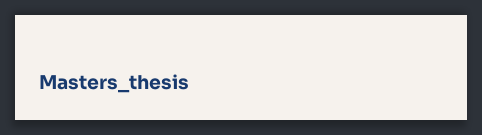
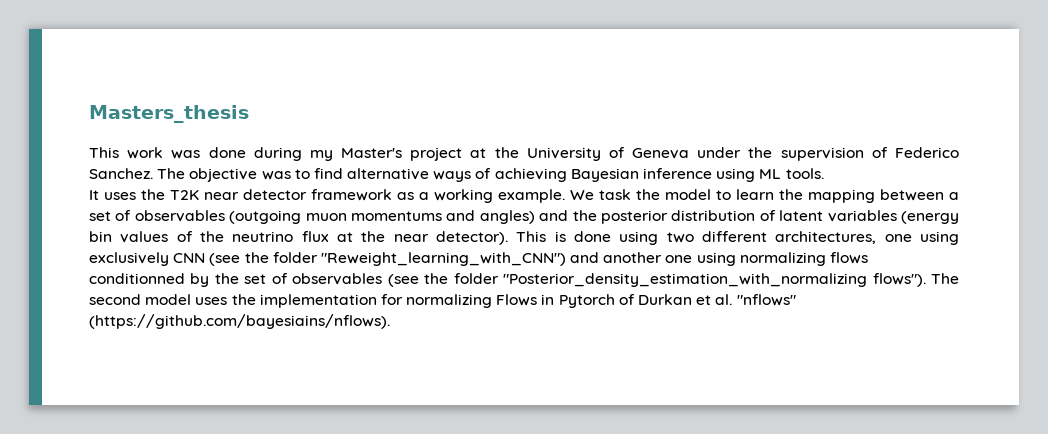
+ This work was done during my Master's project at the University of Geneva under the supervision of Federico Sanchez. The objective was to find alternative ways of achieving Bayesian inference using ML tools.
+ It uses the T2K near detector framework as a working example. We task the model to learn the mapping between a set of observables (outgoing muon momentums and angles) and the posterior distribution of latent variables (energy bin values of the neutrino flux at the near detector). This is done using two different architectures, one using exclusively CNN (see the folder "Reweight_learning_with_CNN") and another one using normalizing flows conditionned by the set of observables (see the folder "Posterior_density_estimation_with_normalizing flows"). The second model uses the implementation for normalizing Flows in Pytorch of Durkan et al. "nflows" (https://github.com/bayesiains/nflows).

